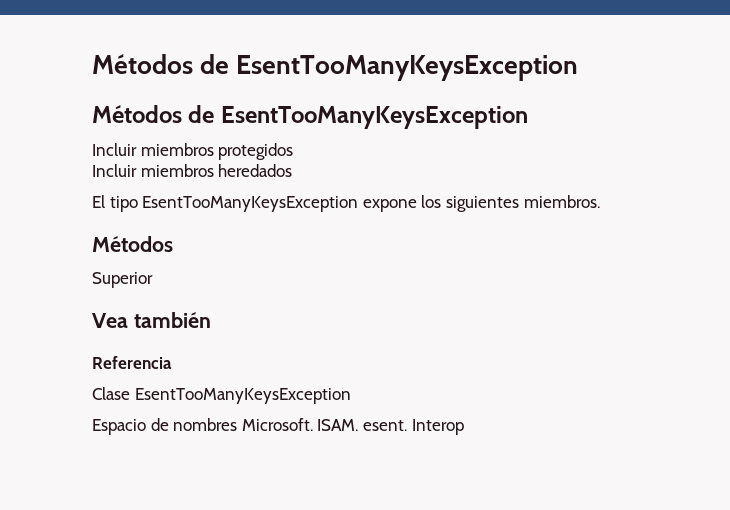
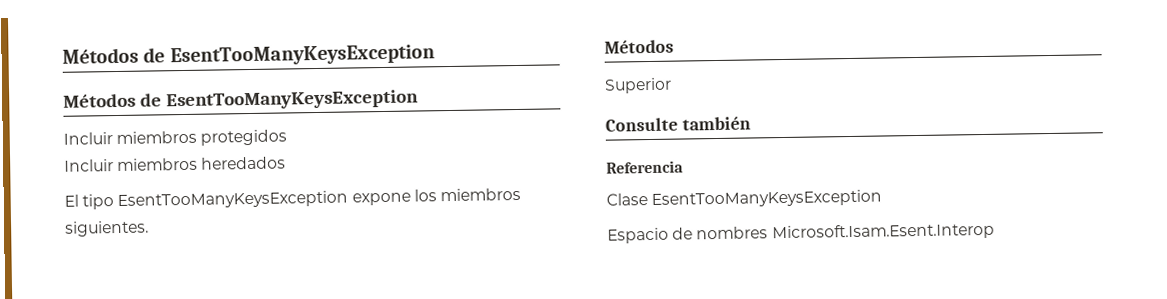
- El tipo EsentTooManyKeysException expone los siguientes miembros.
+ El tipo EsentTooManyKeysException expone los miembros siguientes.
- Vea también
+ Consulte también
- Espacio de nombres Microsoft. ISAM. esent. Interop
+ Espacio de nombres Microsoft.Isam.Esent.Interop

